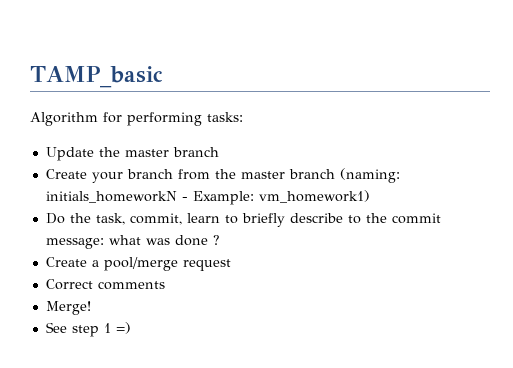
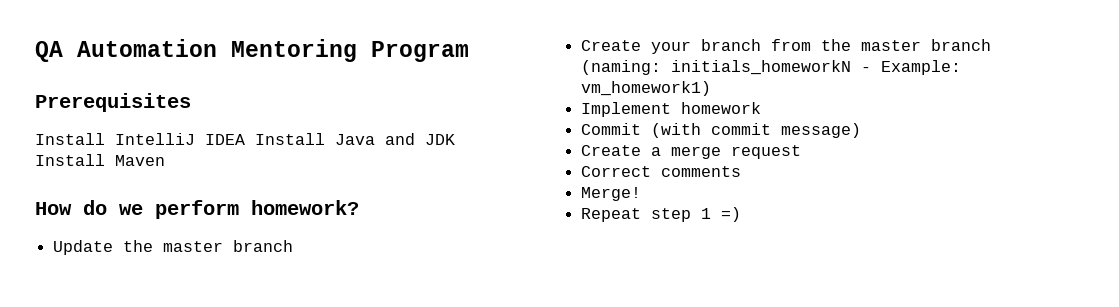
- TAMP_basic
- Algorithm for performing tasks:
+ QA Automation Mentoring Program
+ Prerequisites
+ Install IntelliJ IDEA Install Java and JDK Install Maven
+ How do we perform homework?
- Do the task, commit, learn to briefly describe to the commit message: what was done ?
+ Implement homework
+ Commit (with commit message)
- Create a pool/merge request
+ Create a merge request
- See step 1 =)
+ Repeat step 1 =)

